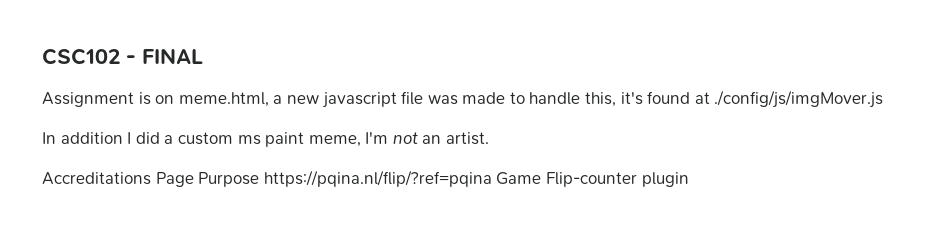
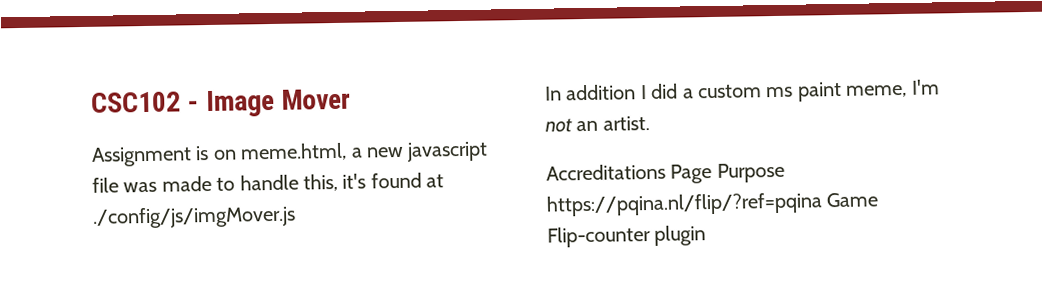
- CSC102 - FINAL
+ CSC102 - Image Mover

